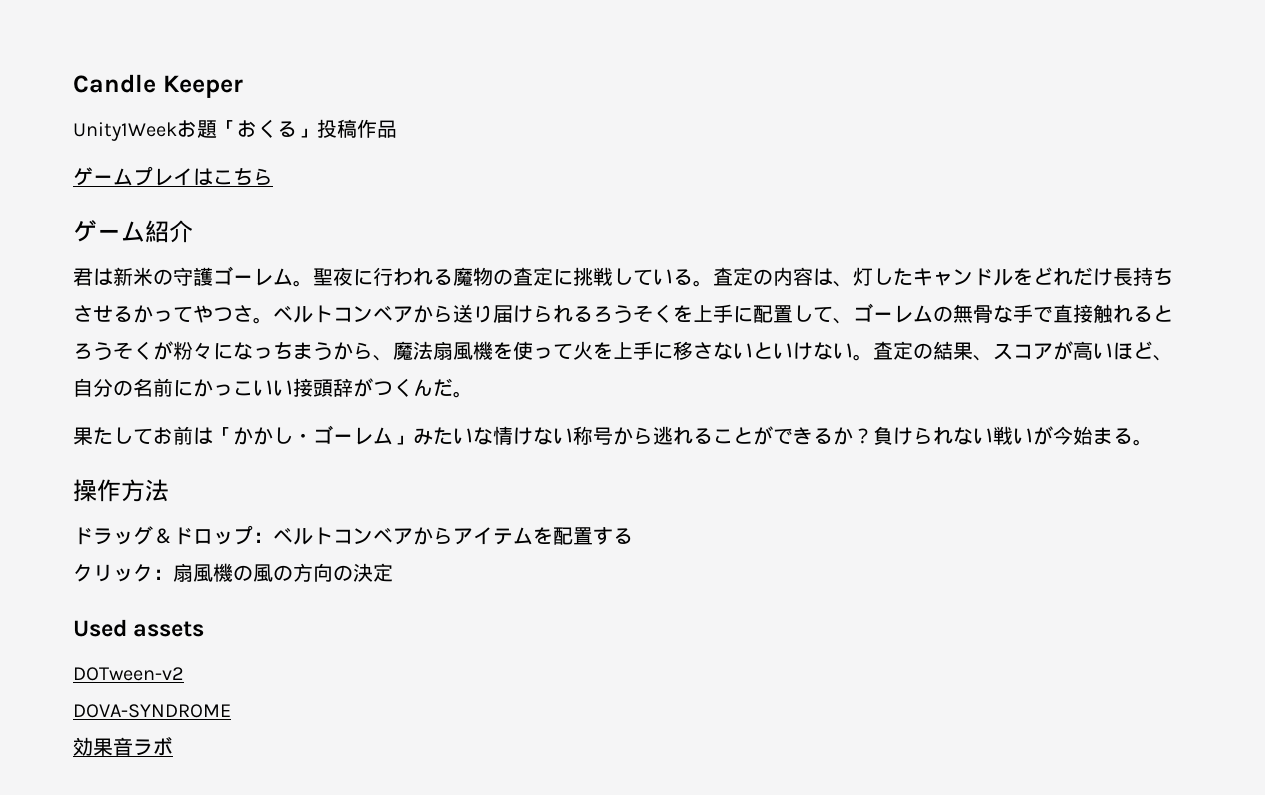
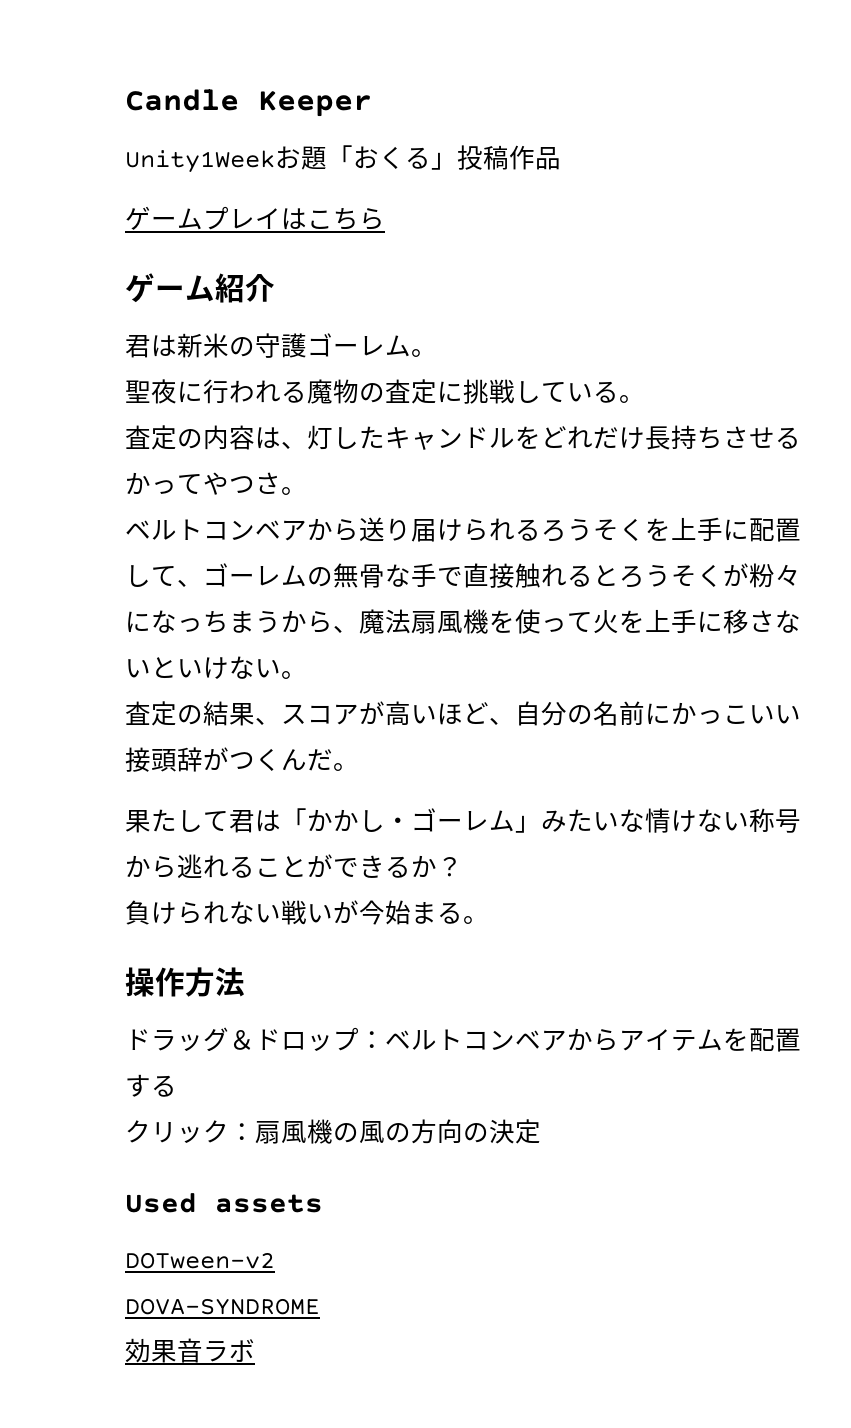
- 君は新米の守護ゴーレム。聖夜に行われる魔物の査定に挑戦している。査定の内容は、灯したキャンドルをどれだけ長持ちさせるかってやつさ。ベルトコンベアから送り届けられるろうそくを上手に配置して、ゴーレムの無骨な手で直接触れるとろうそくが粉々になっちまうから、魔法扇風機を使って火を上手に移さないといけない。査定の結果、スコアが高いほど、自分の名前にかっこいい接頭辞がつくんだ。
+ 君は新米の守護ゴーレム。
+ 聖夜に行われる魔物の査定に挑戦している。
+ 査定の内容は、灯したキャンドルをどれだけ長持ちさせるかってやつさ。
+ ベルトコンベアから送り届けられるろうそくを上手に配置して、ゴーレムの無骨な手で直接触れるとろうそくが粉々になっちまうから、魔法扇風機を使って火を上手に移さないといけない。
+ 査定の結果、スコアが高いほど、自分の名前にかっこいい接頭辞がつくんだ。
- 果たしてお前は「かかし・ゴーレム」みたいな情けない称号から逃れることができるか？負けられない戦いが今始まる。
+ 果たして君は「かかし・ゴーレム」みたいな情けない称号から逃れることができるか？
+ 負けられない戦いが今始まる。

